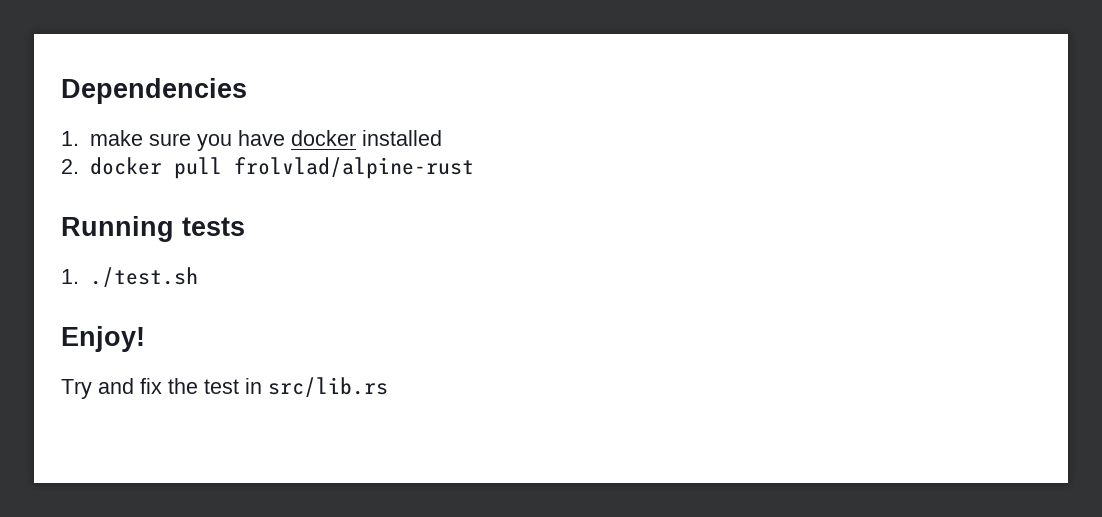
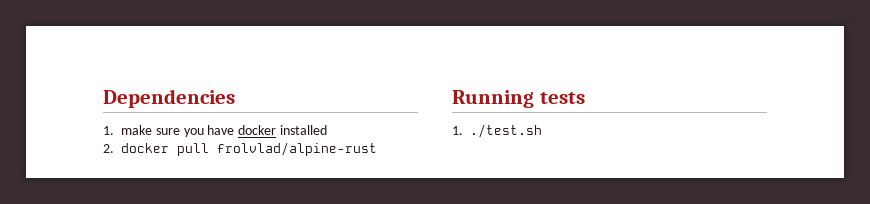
- Enjoy!
- Try and fix the test in src/lib.rs

